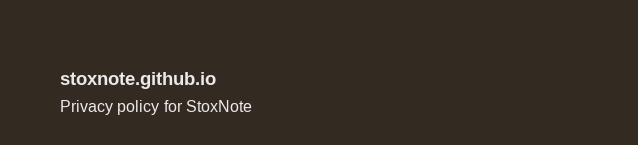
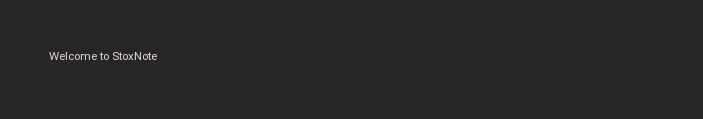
- stoxnote.github.io
- Privacy policy for StoxNote
+ Welcome to StoxNote

